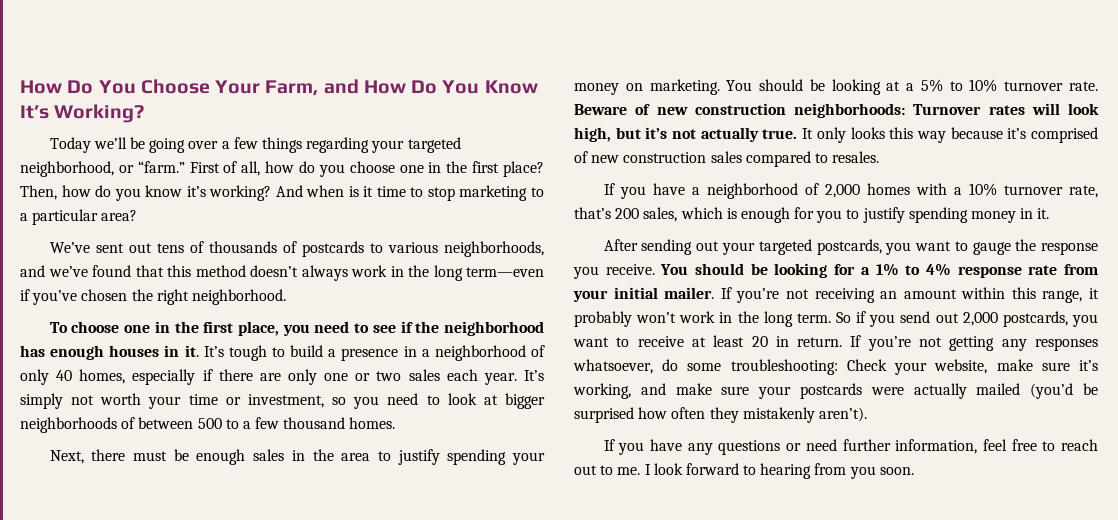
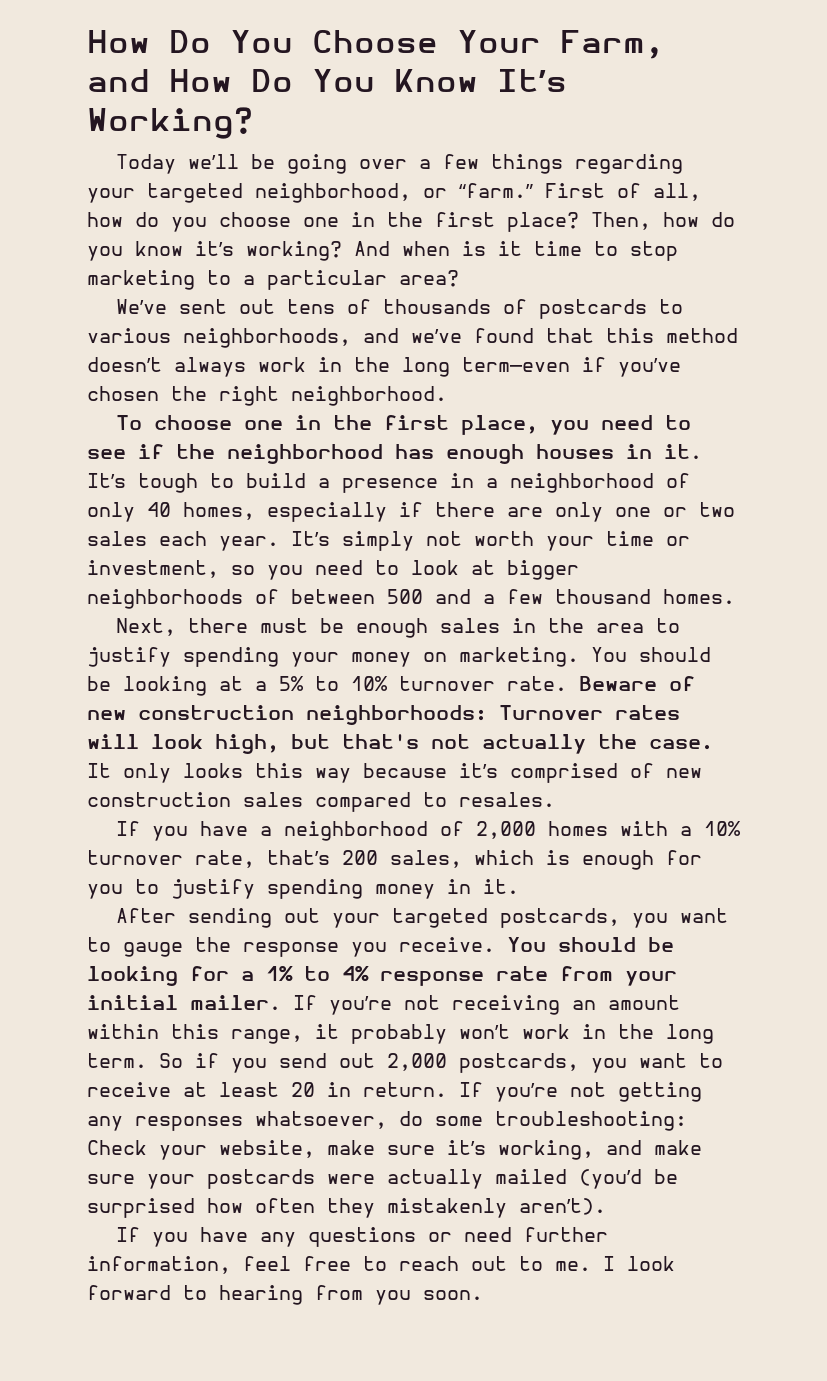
- It’s simply not worth your time or investment, so you need to look at bigger neighborhoods of between 500 to a few thousand homes.
+ It’s simply not worth your time or investment, so you need to look at bigger neighborhoods of between 500 and a few thousand homes.
- Beware of new construction neighborhoods: Turnover rates will look high, but it’s not actually true.
+ Beware of new construction neighborhoods: Turnover rates will look high, but that's not actually the case.

